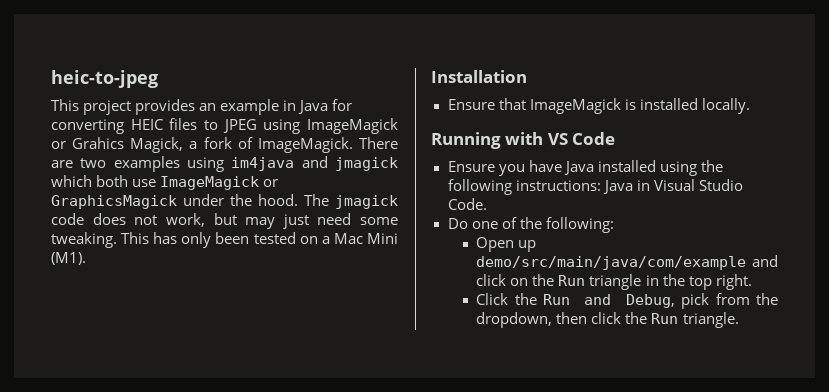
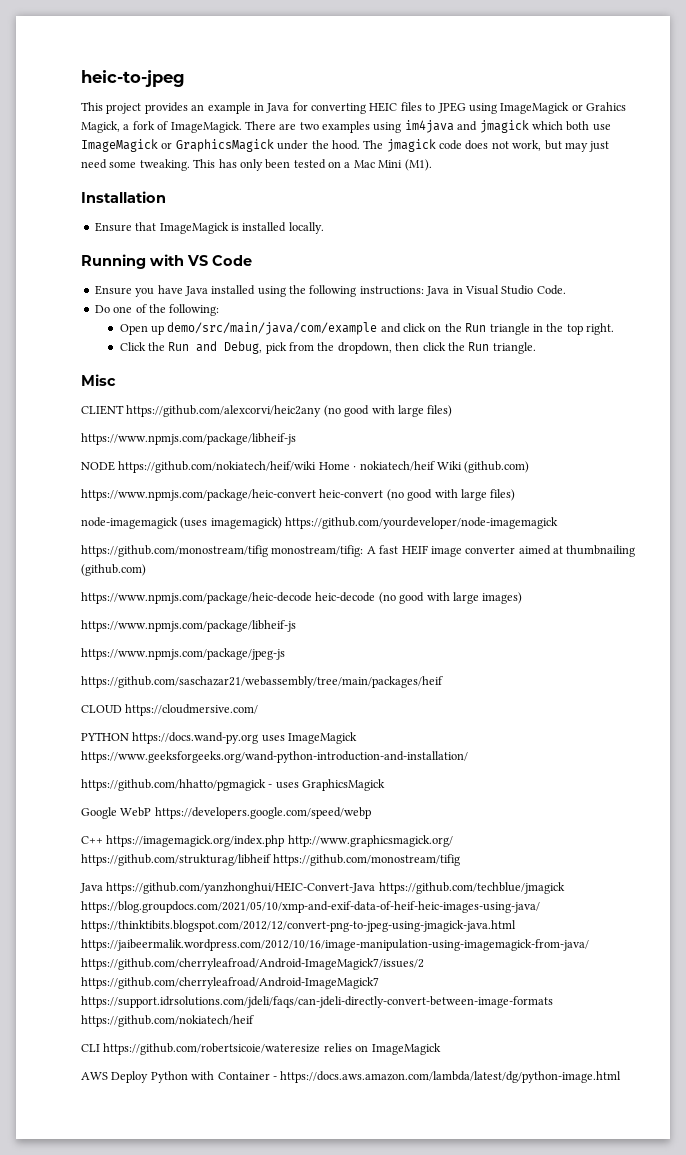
+ Misc
+ CLIENT https://github.com/alexcorvi/heic2any (no good with large files)
+ https://www.npmjs.com/package/libheif-js
+ NODE https://github.com/nokiatech/heif/wiki Home · nokiatech/heif Wiki (github.com)
+ https://www.npmjs.com/package/heic-convert heic-convert (no good with large files)
+ node-imagemagick (uses imagemagick) https://github.com/yourdeveloper/node-imagemagick
+ https://github.com/monostream/tifig monostream/tifig: A fast HEIF image converter aimed at thumbnailing (github.com)
+ https://www.npmjs.com/package/heic-decode heic-decode (no good with large images)
+ https://www.npmjs.com/package/libheif-js
+ https://www.npmjs.com/package/jpeg-js
+ https://github.com/saschazar21/webassembly/tree/main/packages/heif
+ CLOUD https://cloudmersive.com/
+ PYTHON https://docs.wand-py.org uses ImageMagick https://www.geeksforgeeks.org/wand-python-introduction-and-installation/
+ https://github.com/hhatto/pgmagick - uses GraphicsMagick
+ Google WebP https://developers.google.com/speed/webp
+ C++ https://imagemagick.org/index.php http://www.graphicsmagick.org/ https://github.com/strukturag/libheif https://github.com/monostream/tifig
+ Java https://github.com/yanzhonghui/HEIC-Convert-Java https://github.com/techblue/jmagick https://blog.groupdocs.com/2021/05/10/xmp-and-exif-data-of-heif-heic-images-using-java/ https://thinktibits.blogspot.com/2012/12/convert-png-to-jpeg-using-jmagick-java.html https://jaibeermalik.wordpress.com/2012/10/16/image-manipulation-using-imagemagick-from-java/ https://github.com/cherryleafroad/Android-ImageMagick7/issues/2 https://github.com/cherryleafroad/Android-ImageMagick7 https://support.idrsolutions.com/jdeli/faqs/can-jdeli-directly-convert-between-image-formats https://github.com/nokiatech/heif
+ CLI https://github.com/robertsicoie/wateresize relies on ImageMagick
+ AWS Deploy Python with Container - https://docs.aws.amazon.com/lambda/latest/dg/python-image.html

